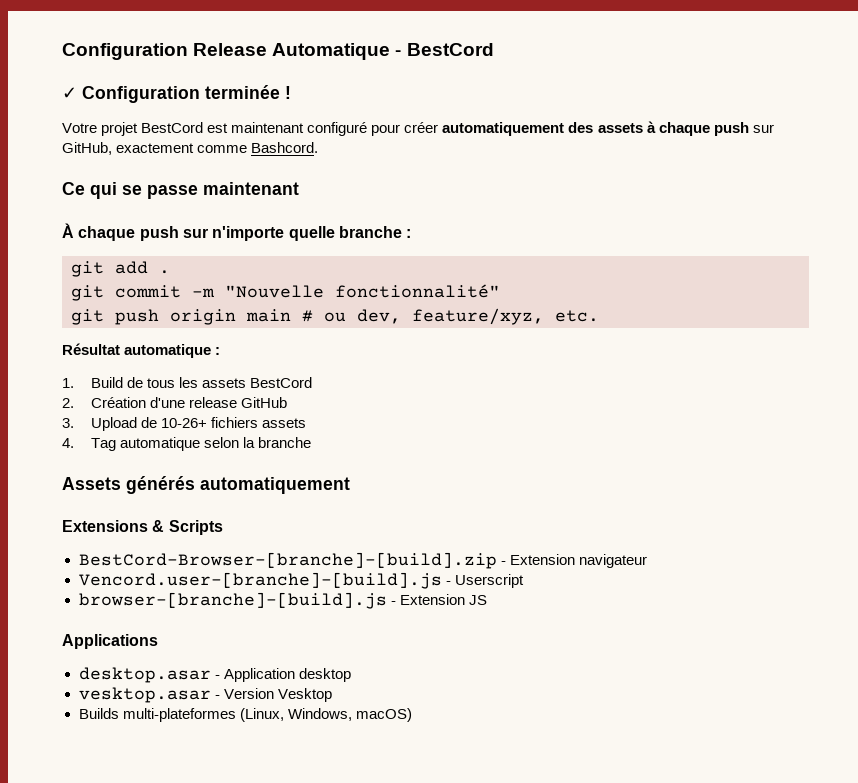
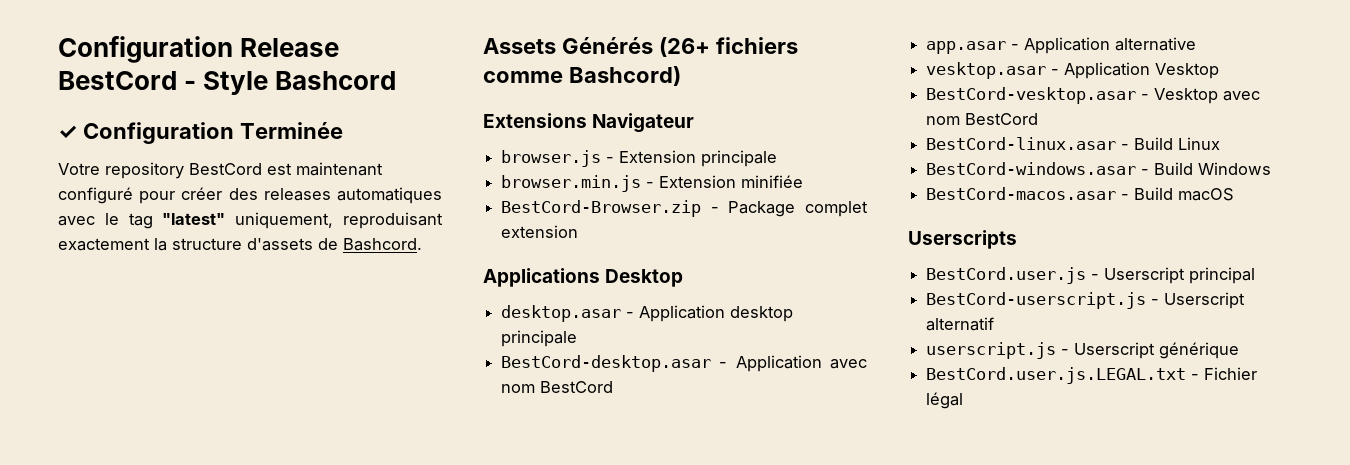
- Configuration Release Automatique - BestCord
+ Configuration Release BestCord - Style Bashcord
- ✓ Configuration terminée !
+ ✓ Configuration Terminée
- Votre projet BestCord est maintenant configuré pour créer automatiquement des assets à chaque push sur GitHub, exactement comme Bashcord.
- Ce qui se passe maintenant
- À chaque push sur n'importe quelle branche :
- git add .
- git commit -m "Nouvelle fonctionnalité"
- git push origin main # ou dev, feature/xyz, etc.
- Résultat automatique :
- 1. Build de tous les assets BestCord
- 2. Création d'une release GitHub
- 3. Upload de 10-26+ fichiers assets
- 4. Tag automatique selon la branche
- Assets générés automatiquement
- Extensions & Scripts
- BestCord-Browser-[branche]-[build].zip - Extension navigateur
- Vencord.user-[branche]-[build].js - Userscript
- browser-[branche]-[build].js - Extension JS
+ Votre repository BestCord est maintenant configuré pour créer des releases automatiques avec le tag "latest" uniquement, reproduisant exactement la structure d'assets de Bashcord.
+ Assets Générés (26+ fichiers comme Bashcord)
+ Extensions Navigateur
+ browser.js - Extension principale
+ browser.min.js - Extension minifiée
+ BestCord-Browser.zip - Package complet extension
- Applications
+ Applications Desktop
- desktop.asar - Application desktop
+ desktop.asar - Application desktop principale
+ BestCord-desktop.asar - Application avec nom BestCord
+ app.asar - Application alternative
- vesktop.asar - Version Vesktop
+ vesktop.asar - Application Vesktop
- Builds multi-plateformes (Linux, Windows, macOS)
+ BestCord-vesktop.asar - Vesktop avec nom BestCord
+ BestCord-linux.asar - Build Linux
+ BestCord-windows.asar - Build Windows
+ BestCord-macos.asar - Build macOS
+ Userscripts
+ BestCord.user.js - Userscript principal
+ BestCord-userscript.js - Userscript alternatif
+ userscript.js - Userscript générique
+ BestCord.user.js.LEGAL.txt - Fichier légal

